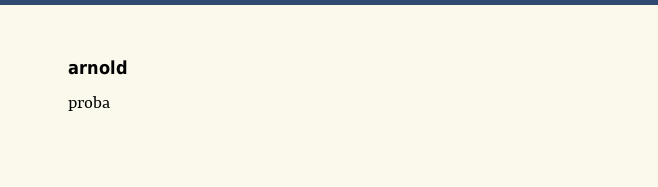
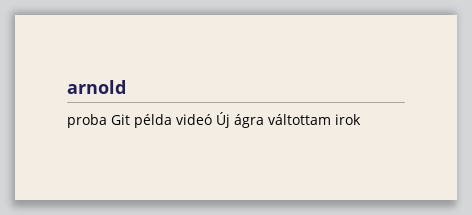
- proba
+ proba Git példa videó Új ágra váltottam irok

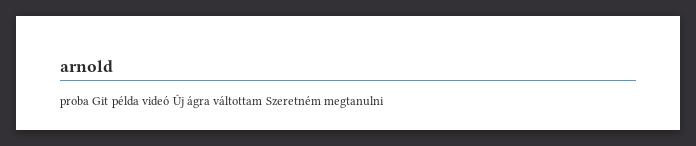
- proba Git példa videó Új ágra váltottam irok
+ proba Git példa videó Új ágra váltottam Szeretném megtanulni

